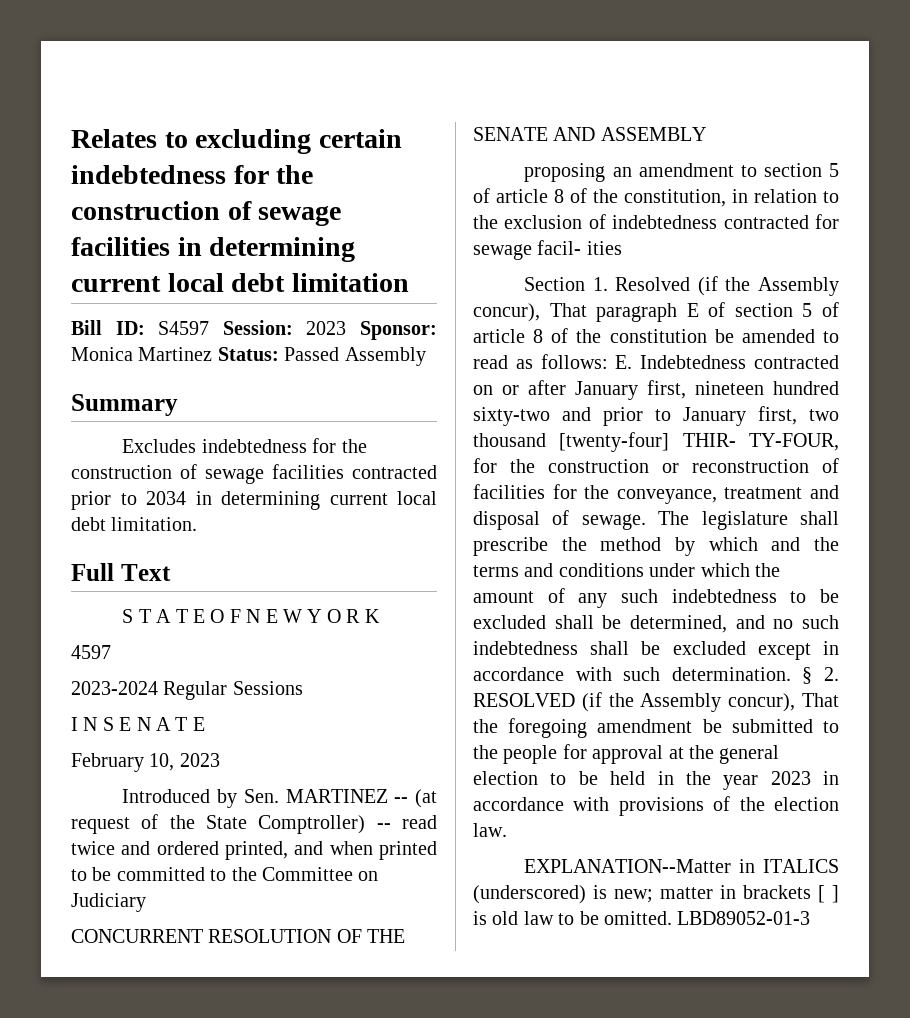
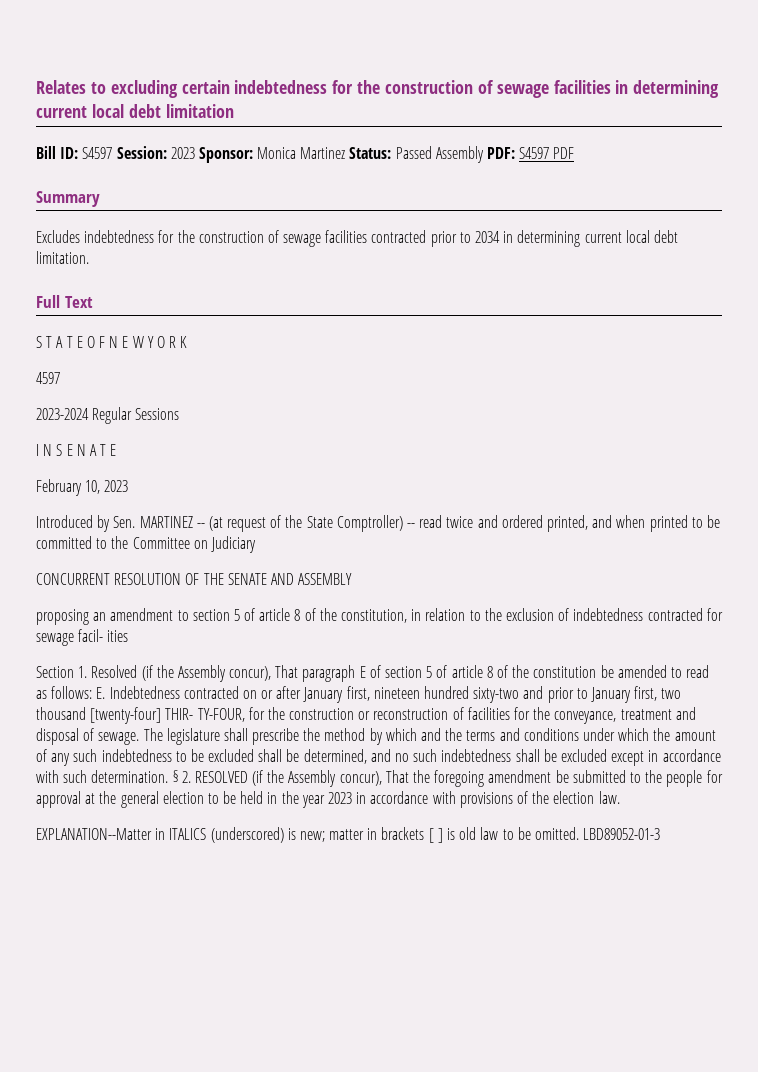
- Bill ID: S4597 Session: 2023 Sponsor: Monica Martinez Status: Passed Assembly
+ Bill ID: S4597 Session: 2023 Sponsor: Monica Martinez Status: Passed Assembly PDF: S4597 PDF

